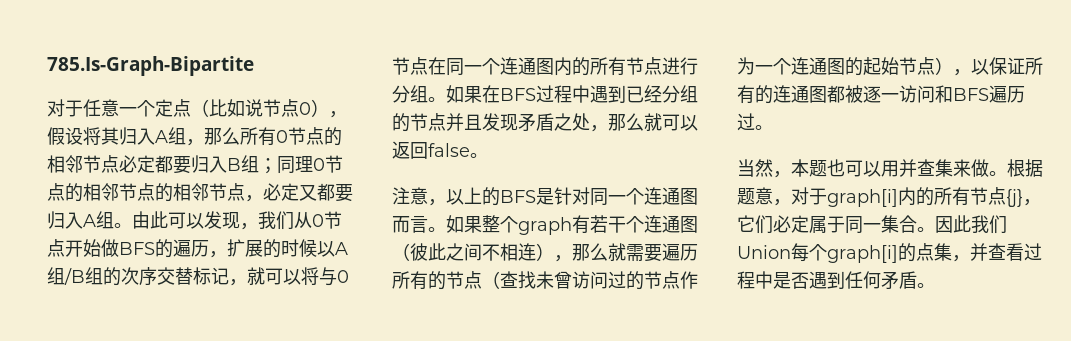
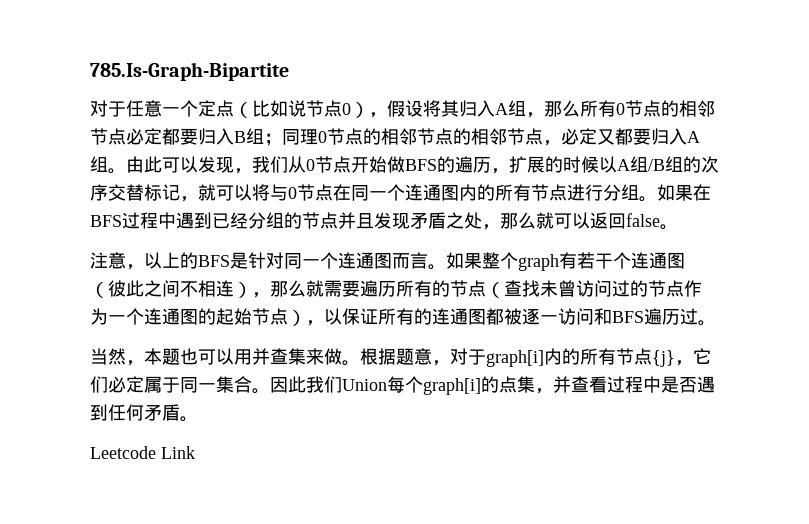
+ Leetcode Link

